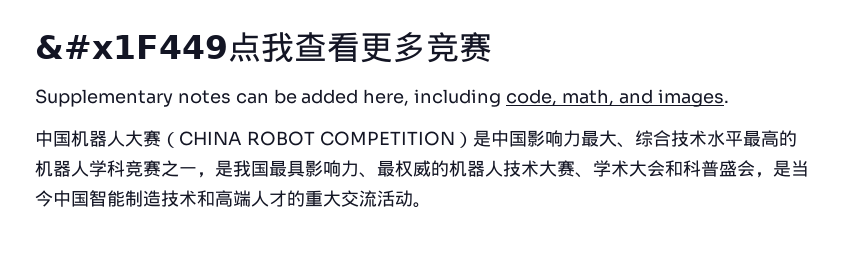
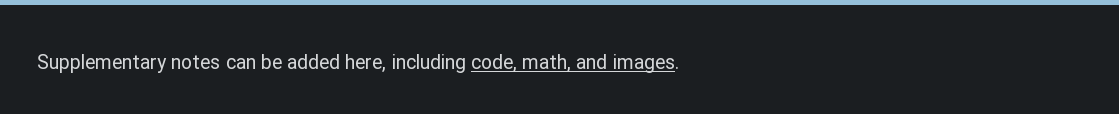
- &#x1F449点我查看更多竞赛
- 中国机器人大赛（CHINA ROBOT COMPETITION）是中国影响力最大、综合技术水平最高的机器人学科竞赛之一，是我国最具影响力、最权威的机器人技术大赛、学术大会和科普盛会，是当今中国智能制造技术和高端人才的重大交流活动。

